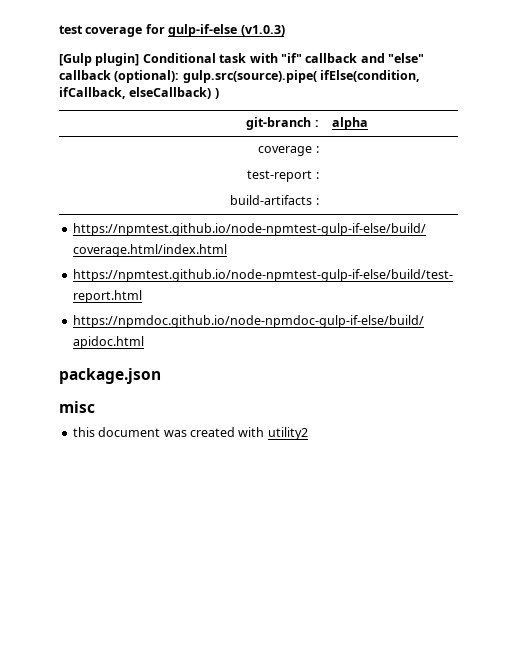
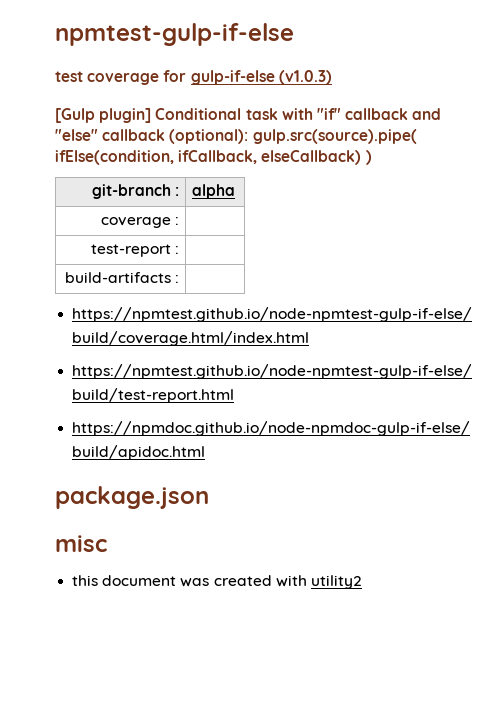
+ npmtest-gulp-if-else

